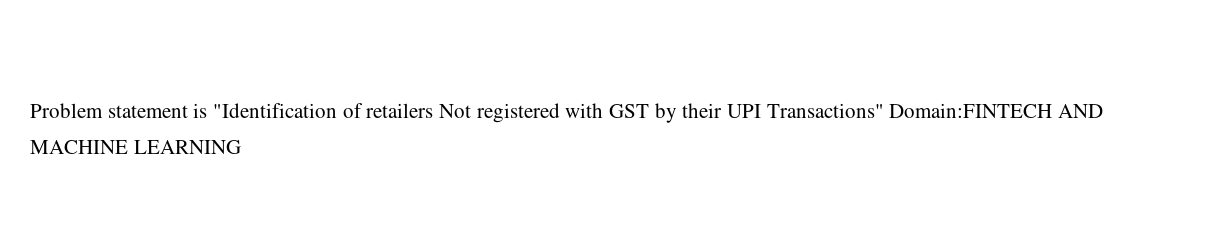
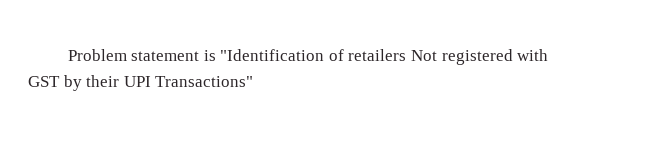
- Problem statement is "Identification of retailers Not registered with GST by their UPI Transactions" Domain:FINTECH AND MACHINE LEARNING
+ Problem statement is "Identification of retailers Not registered with GST by their UPI Transactions"

